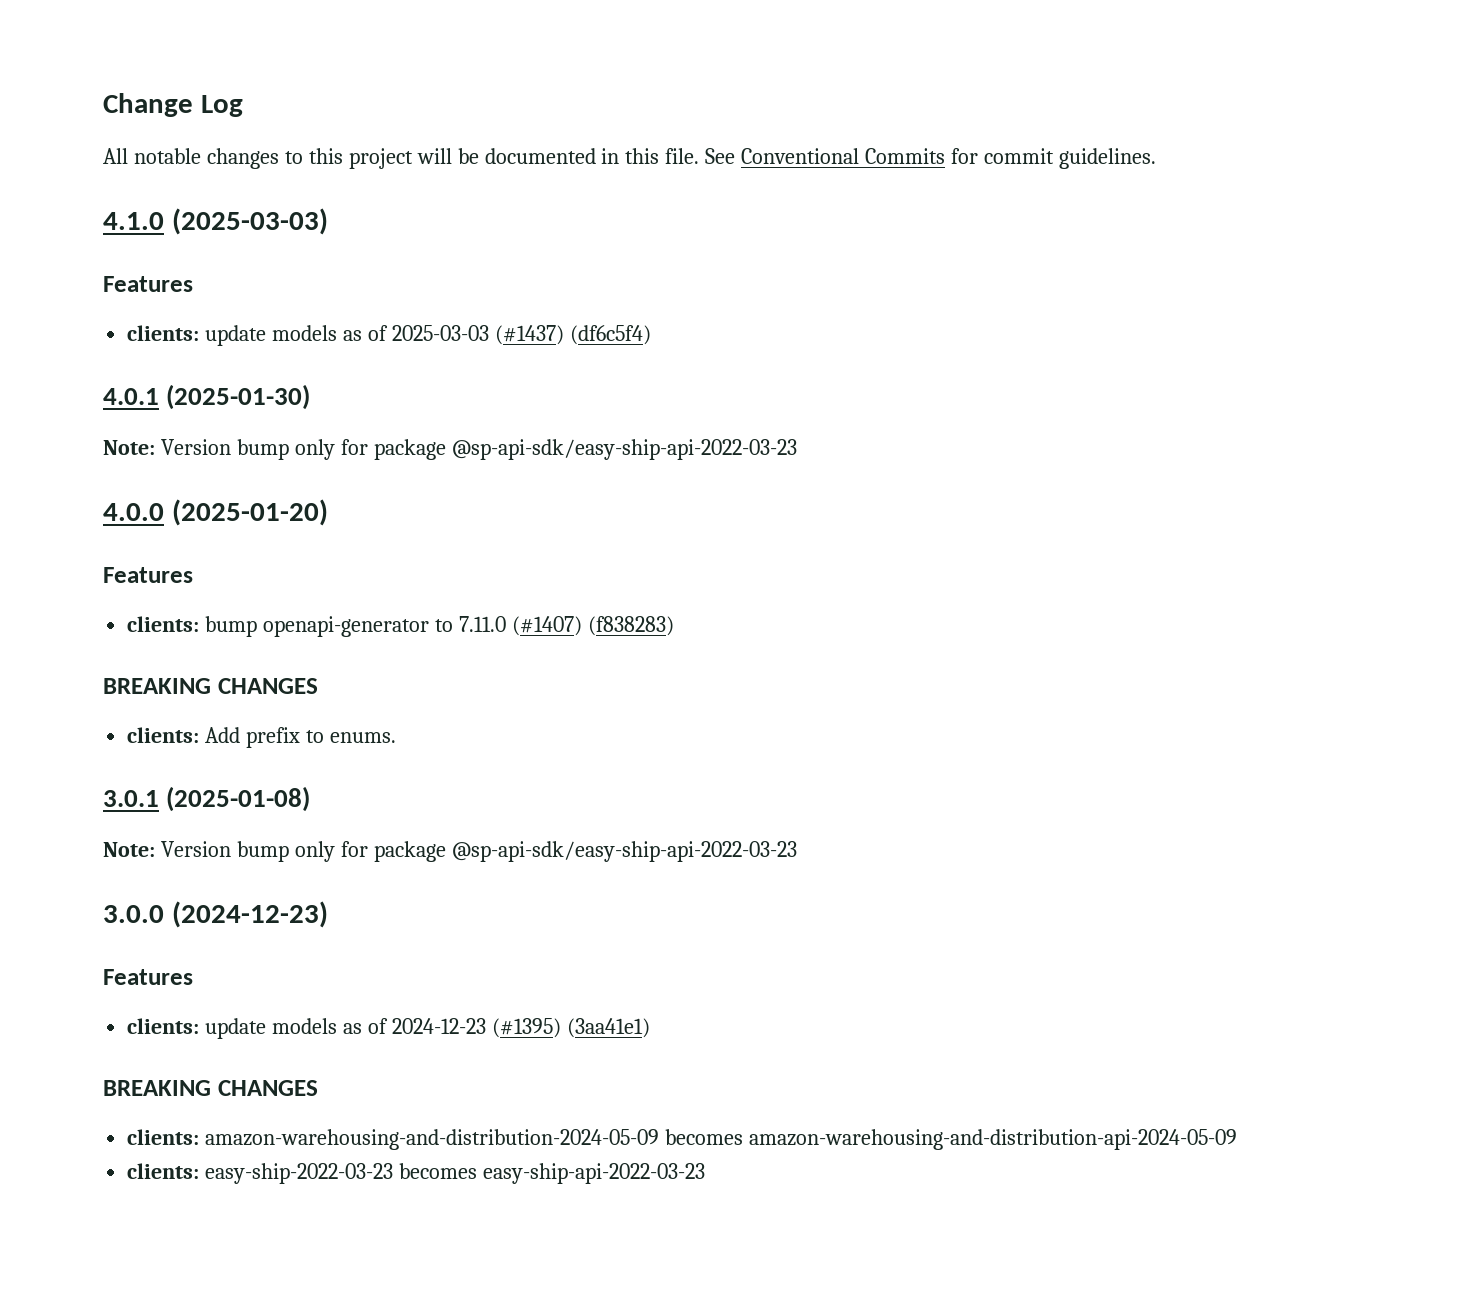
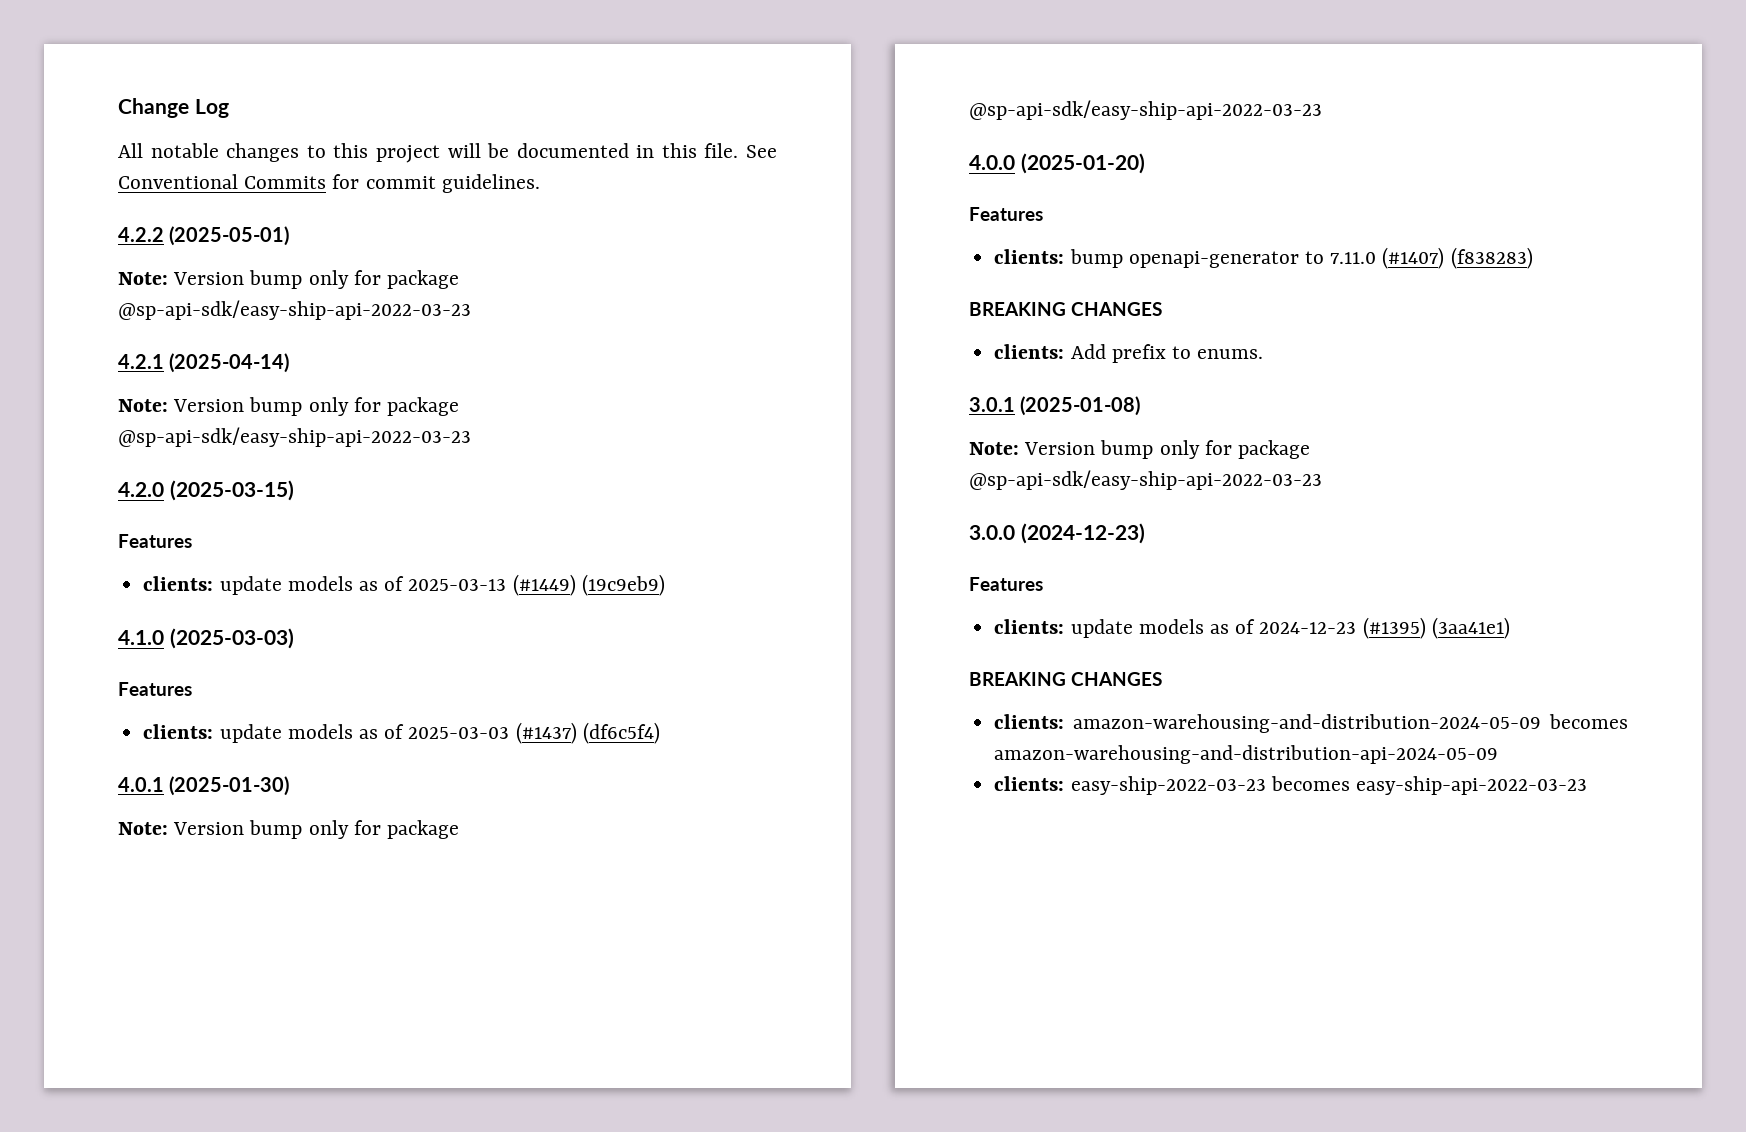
+ 4.2.2 (2025-05-01)
+ Note: Version bump only for package @sp-api-sdk/easy-ship-api-2022-03-23
+ 4.2.1 (2025-04-14)
+ Note: Version bump only for package @sp-api-sdk/easy-ship-api-2022-03-23
+ 4.2.0 (2025-03-15)
+ Features
+ clients: update models as of 2025-03-13 (#1449) (19c9eb9)

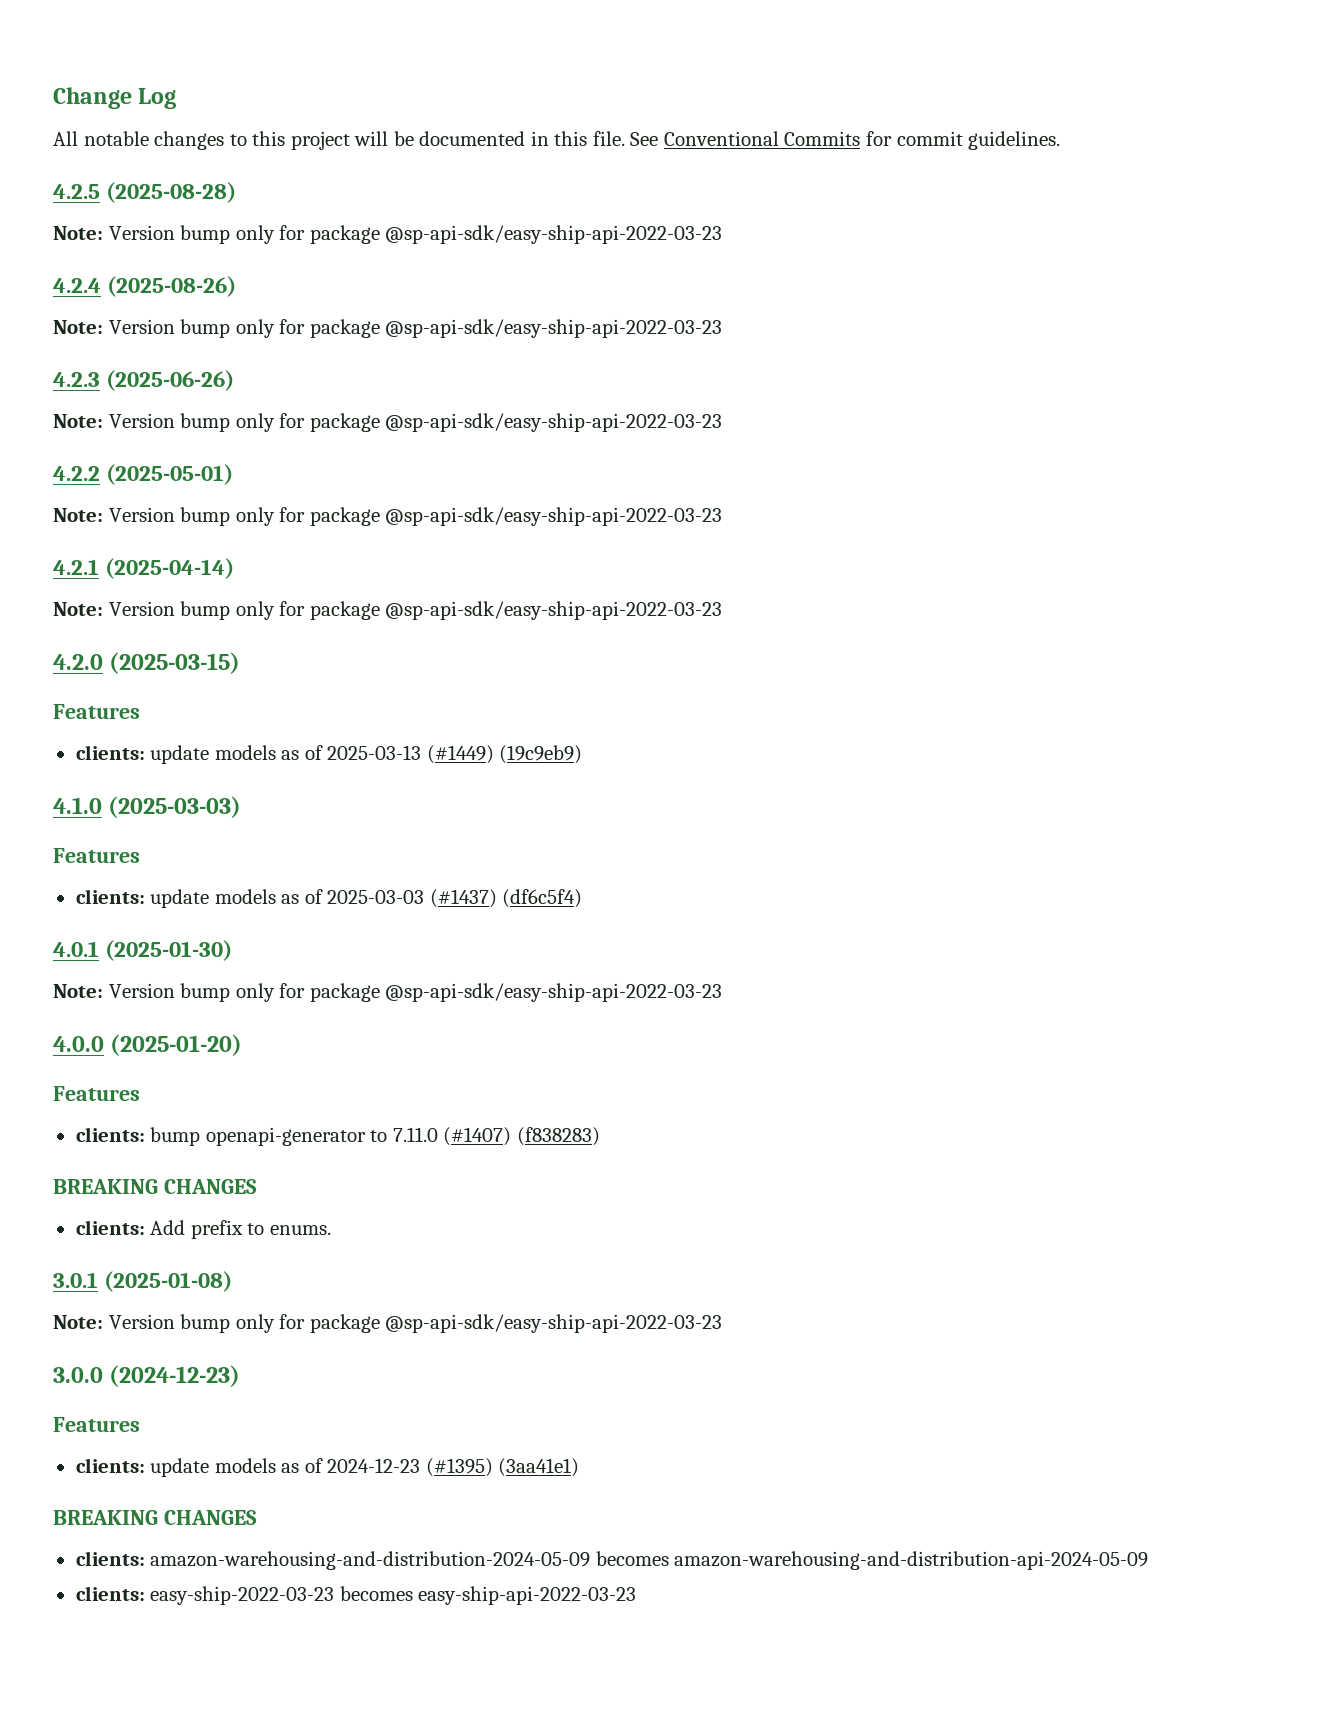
+ 4.2.5 (2025-08-28)
+ Note: Version bump only for package @sp-api-sdk/easy-ship-api-2022-03-23
+ 4.2.4 (2025-08-26)
+ Note: Version bump only for package @sp-api-sdk/easy-ship-api-2022-03-23
+ 4.2.3 (2025-06-26)
+ Note: Version bump only for package @sp-api-sdk/easy-ship-api-2022-03-23

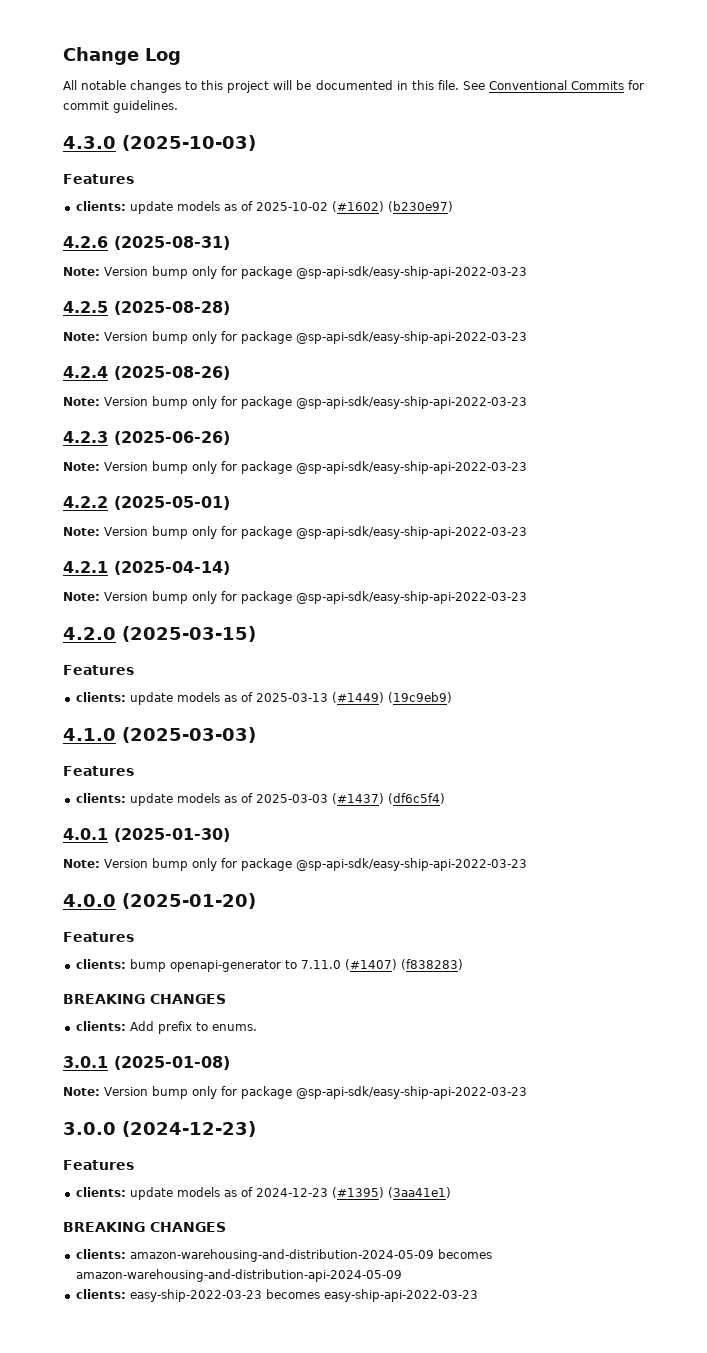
+ 4.3.0 (2025-10-03)
+ Features
+ clients: update models as of 2025-10-02 (#1602) (b230e97)
+ 4.2.6 (2025-08-31)
+ Note: Version bump only for package @sp-api-sdk/easy-ship-api-2022-03-23

